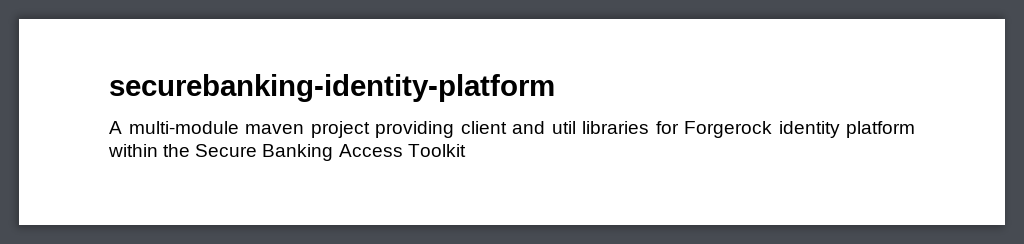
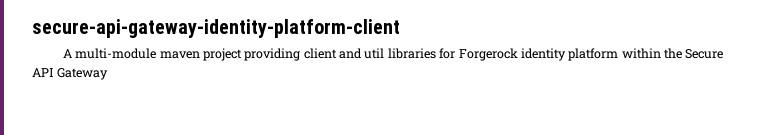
- securebanking-identity-platform
+ secure-api-gateway-identity-platform-client
- A multi-module maven project providing client and util libraries for Forgerock identity platform within the Secure Banking Access Toolkit
+ A multi-module maven project providing client and util libraries for Forgerock identity platform within the Secure API Gateway

